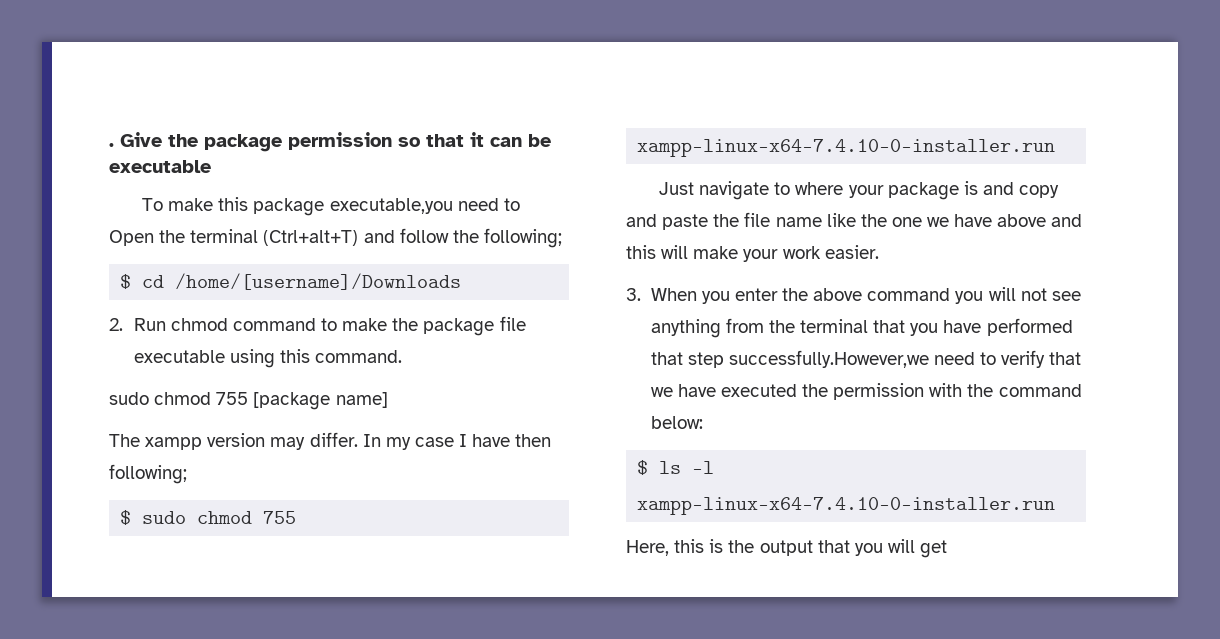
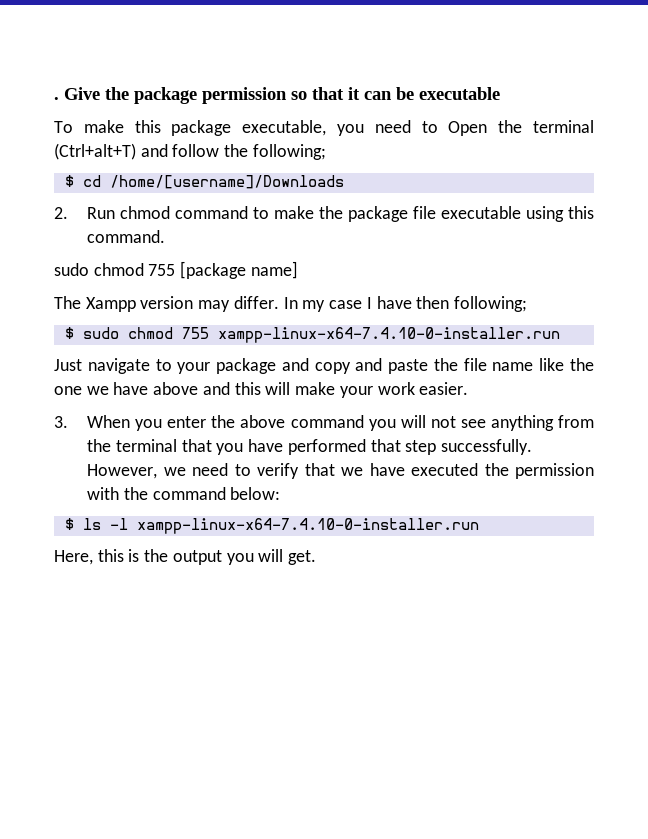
- To make this package executable,you need to Open the terminal (Ctrl+alt+T) and follow the following;
+ To make this package executable, you need to Open the terminal (Ctrl+alt+T) and follow the following;
- The xampp version may differ.
+ The Xampp version may differ.
- Just navigate to where your package is and copy and paste the file name like the one we have above and this will make your work easier.
+ Just navigate to your package and copy and paste the file name like the one we have above and this will make your work easier.
- 3. When you enter the above command you will not see anything from the terminal that you have performed that step successfully.However,we need to verify that we have executed the permission with the command below:
+ 3. When you enter the above command you will not see anything from the terminal that you have performed that step successfully. However, we need to verify that we have executed the permission with the command below:
- Here, this is the output that you will get
+ Here, this is the output you will get.

